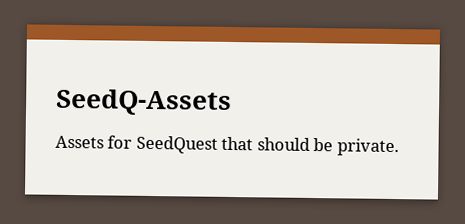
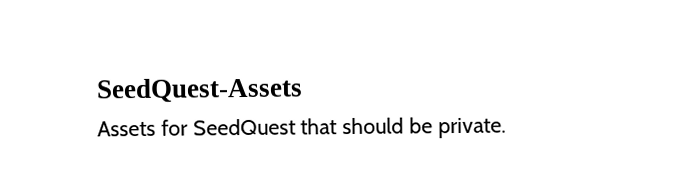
- SeedQ-Assets
+ SeedQuest-Assets

